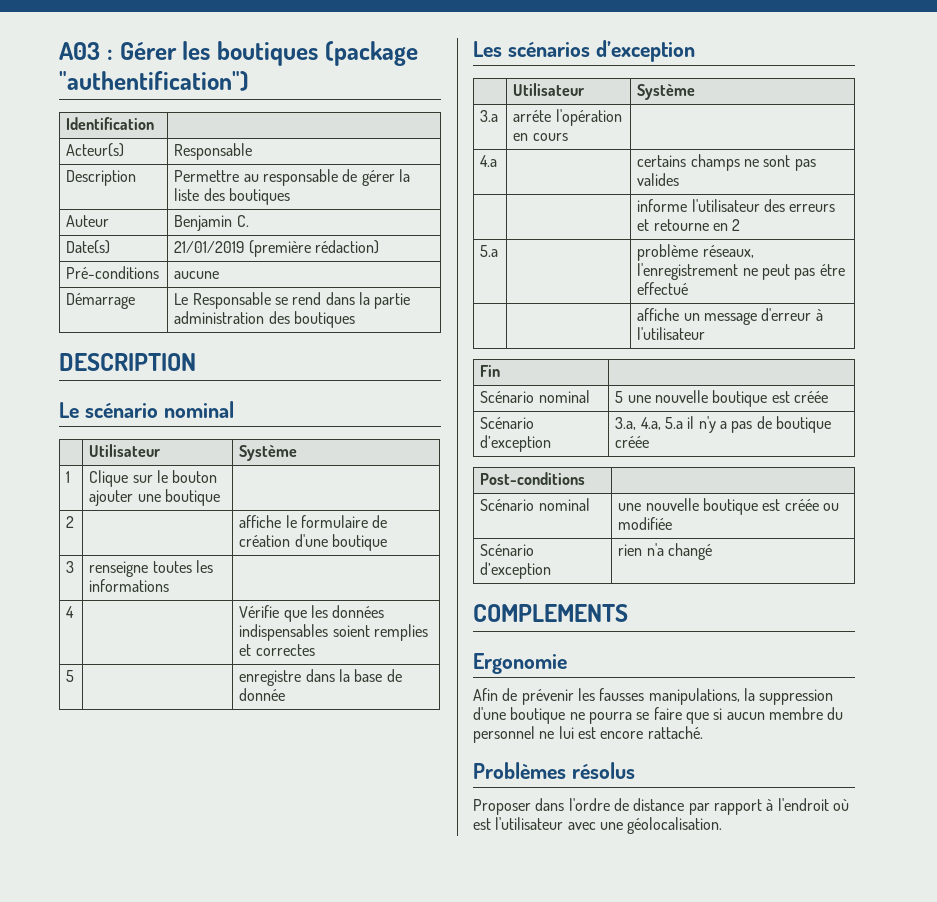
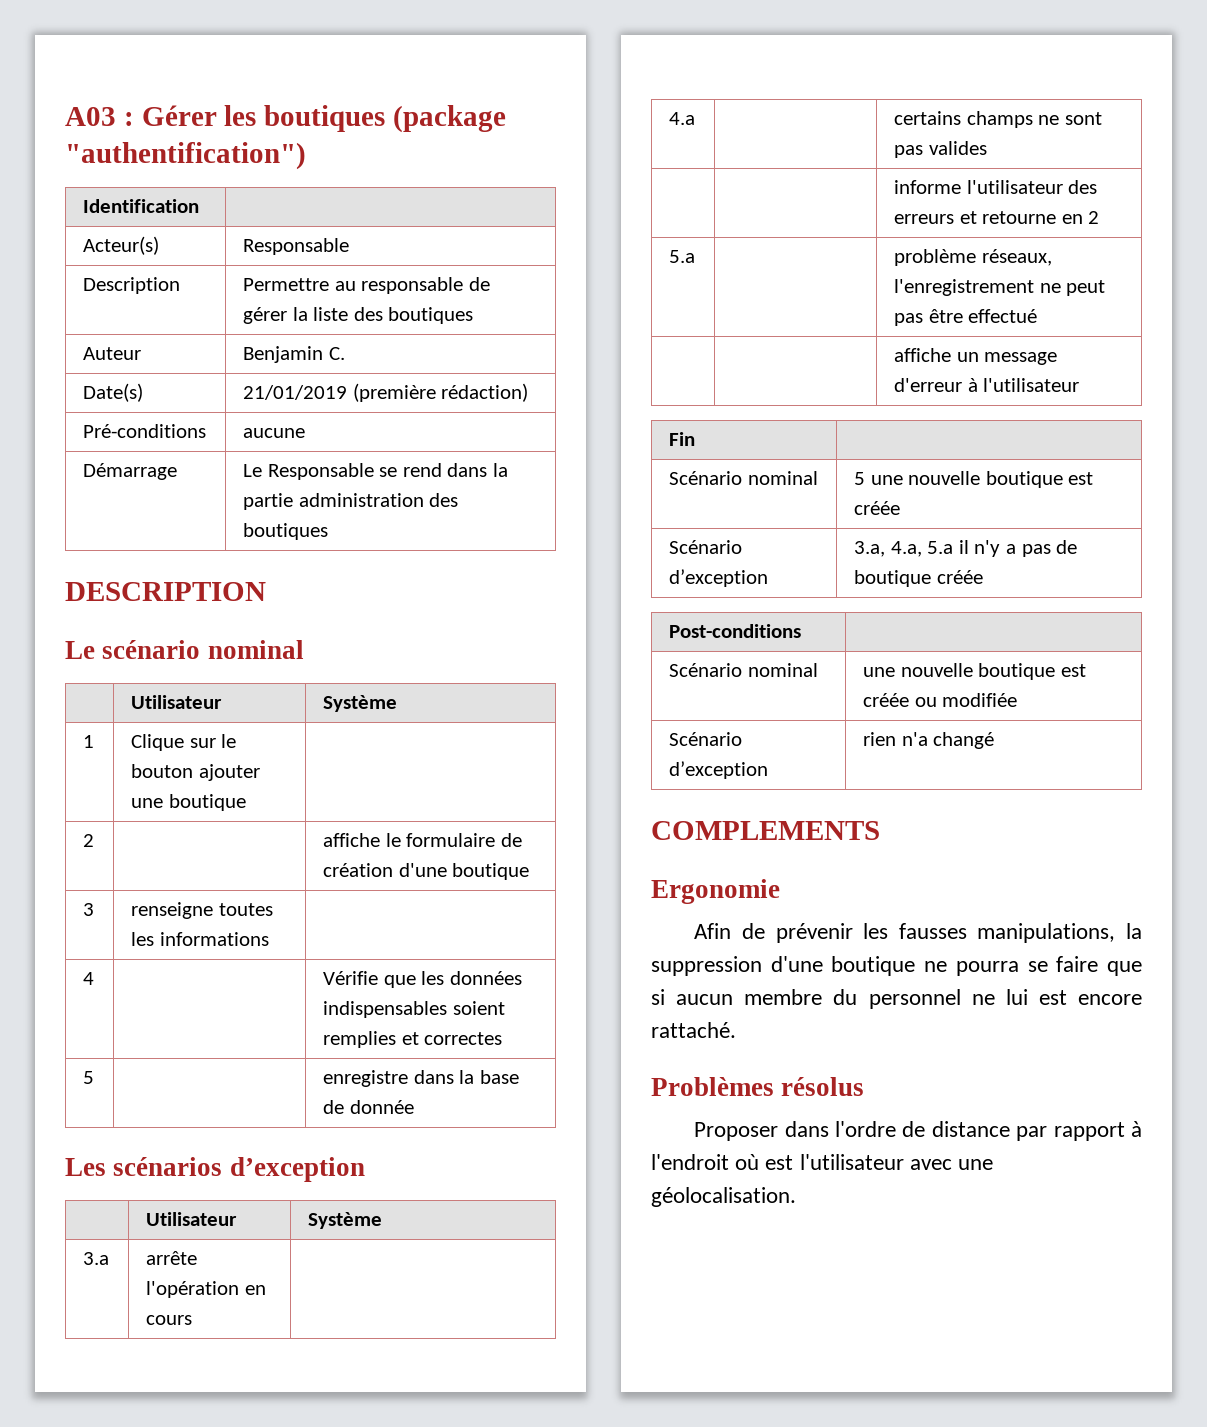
- 3.a | arréte l'opération en cours |
+ 3.a | arrête l'opération en cours |
- 5.a | | problème réseaux, l'enregistrement ne peut pas étre effectué
+ 5.a | | problème réseaux, l'enregistrement ne peut pas être effectué

